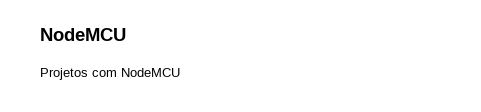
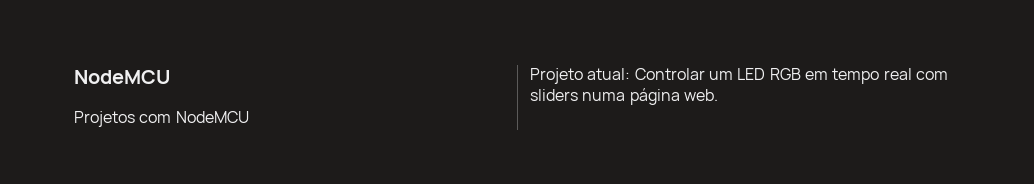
+ Projeto atual: Controlar um LED RGB em tempo real com sliders numa página web.

